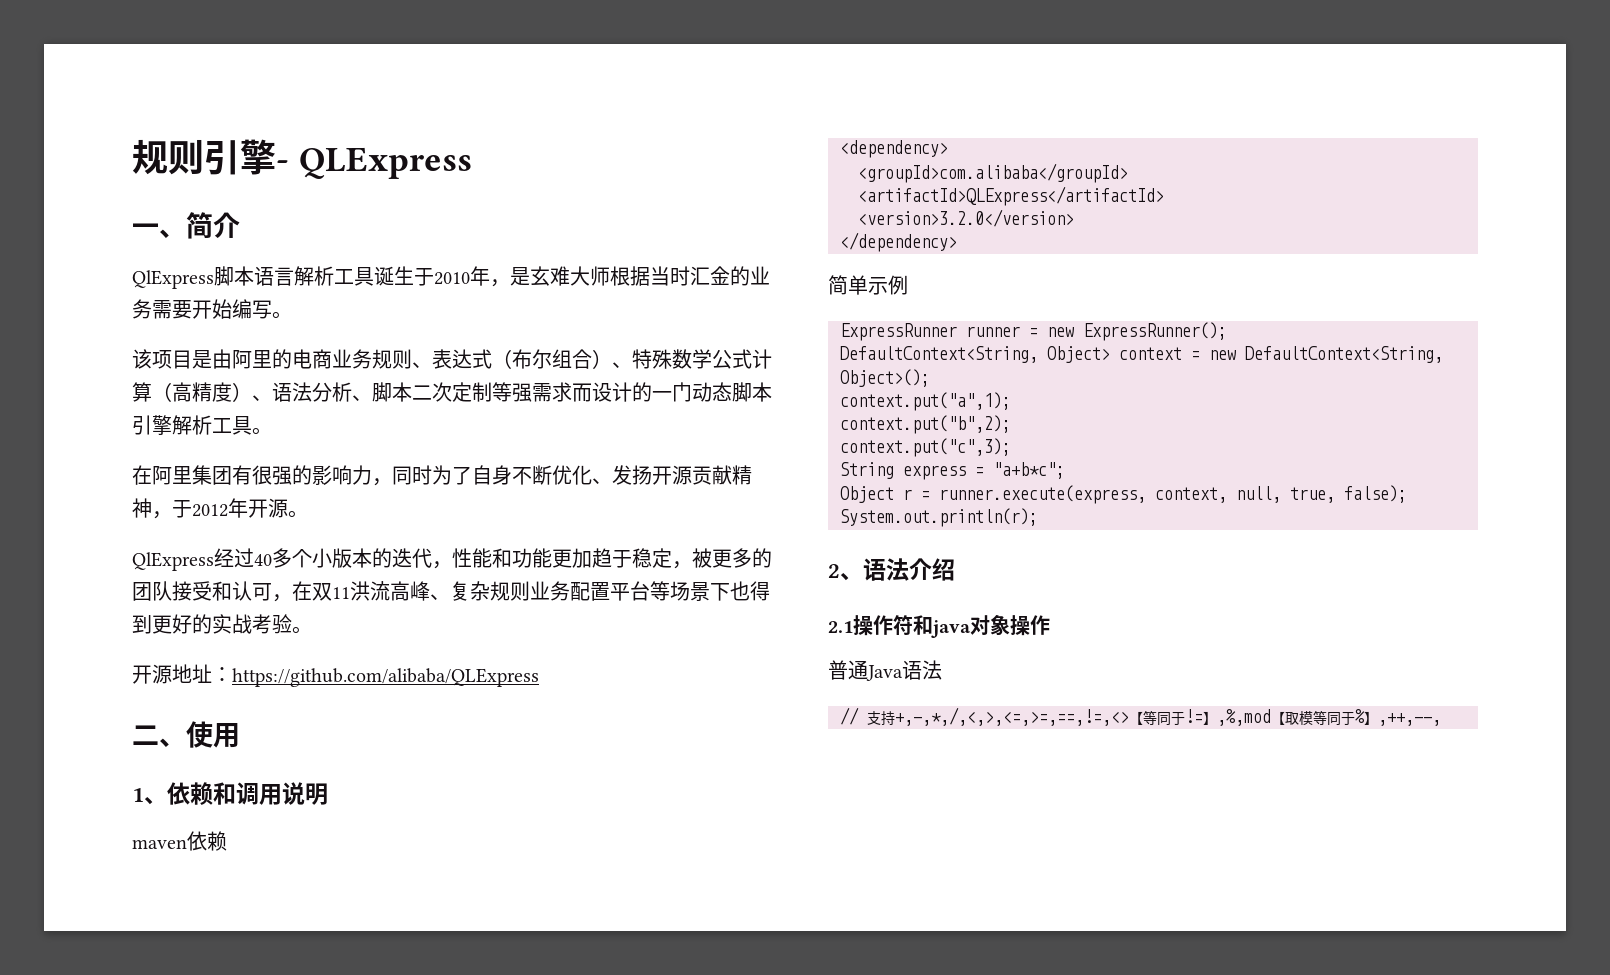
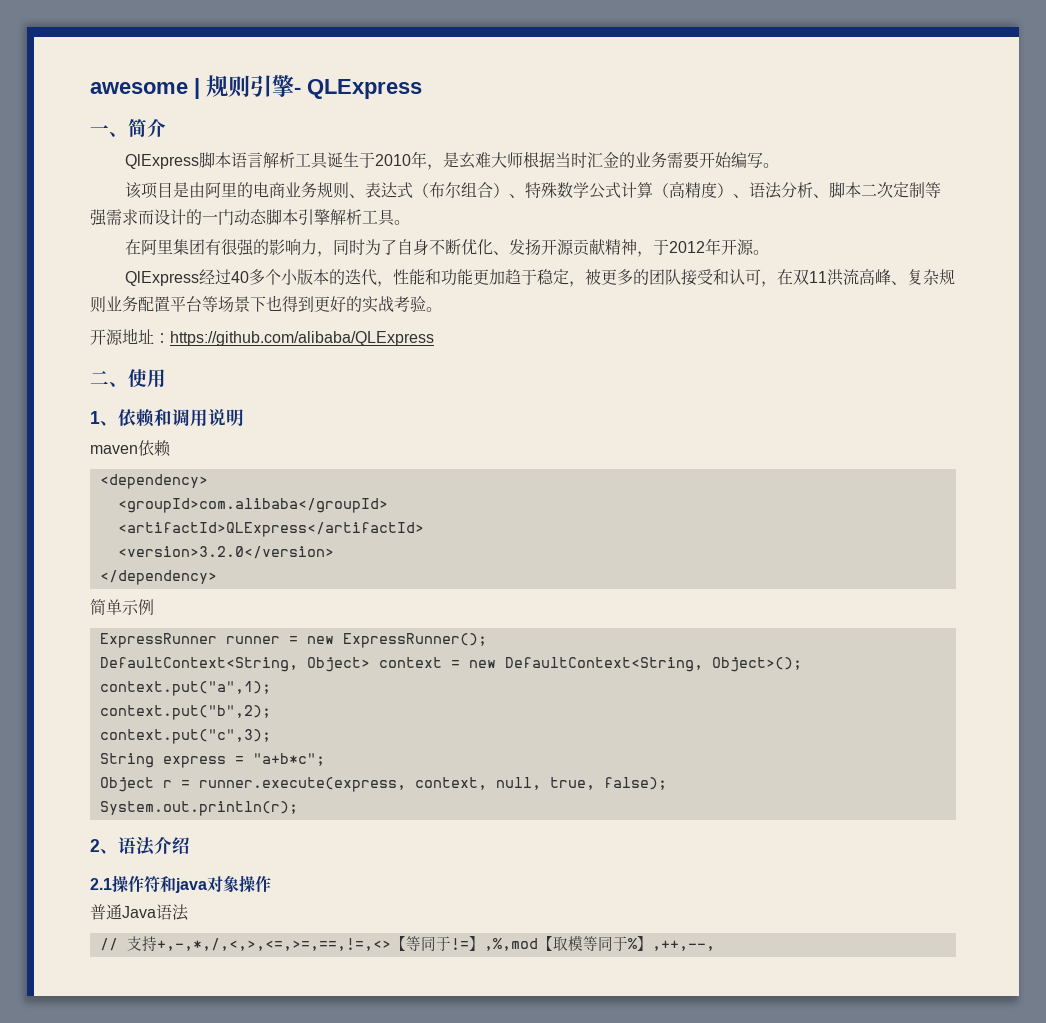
- 规则引擎- QLExpress
+ awesome | 规则引擎- QLExpress

